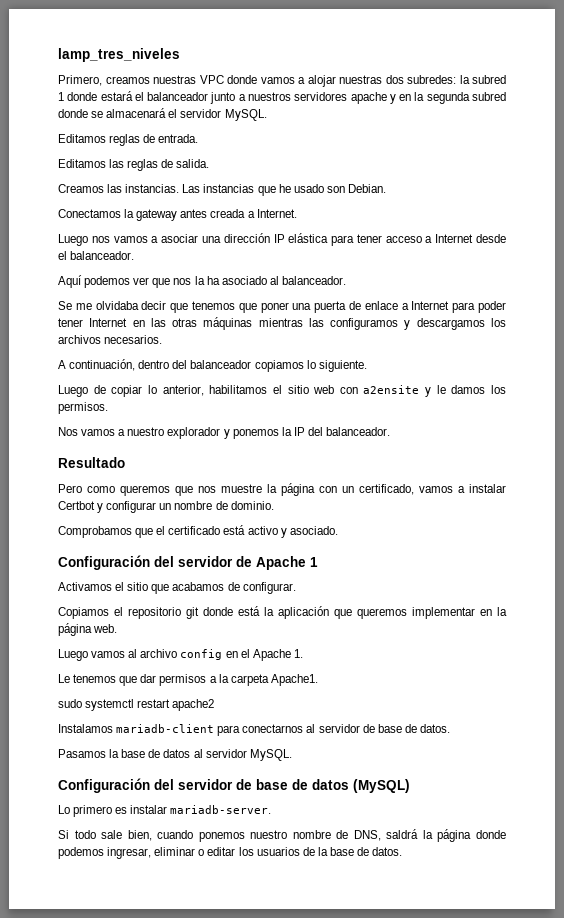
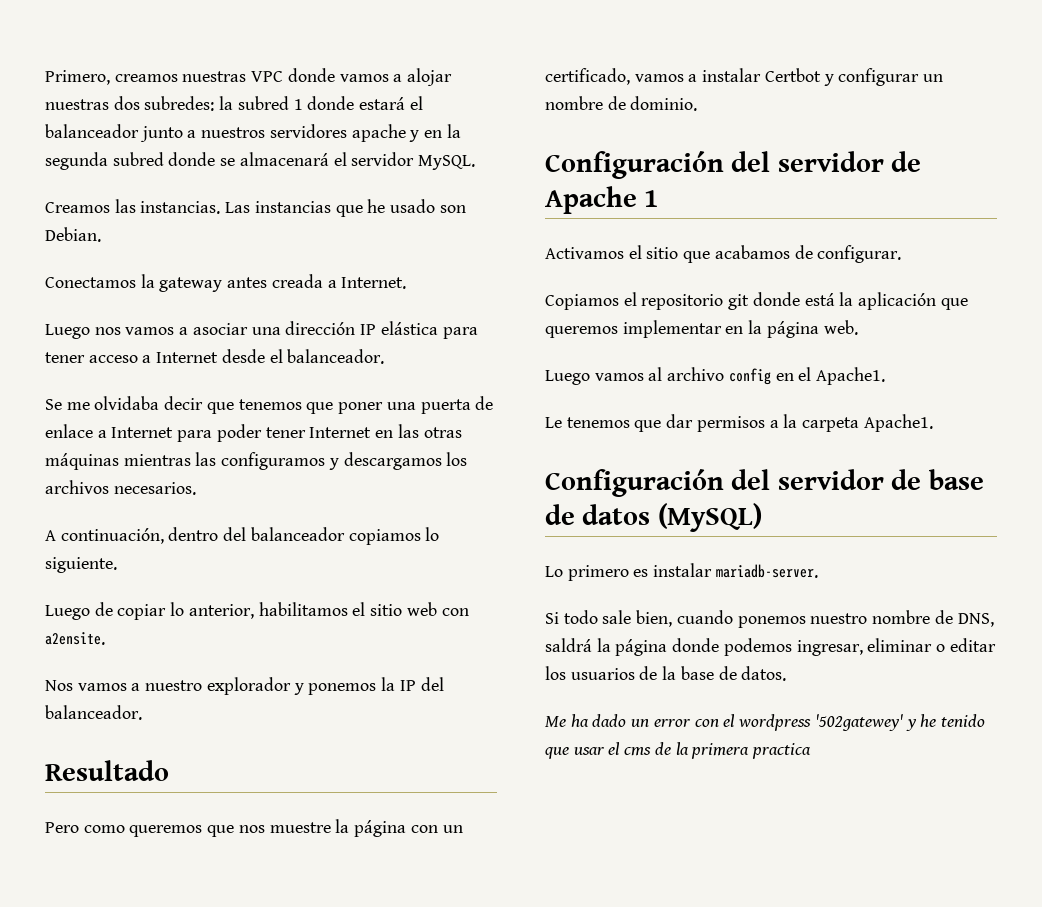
- lamp_tres_niveles
- Editamos reglas de entrada.
- Editamos las reglas de salida.
- Aquí podemos ver que nos la ha asociado al balanceador.
- Luego de copiar lo anterior, habilitamos el sitio web con a2ensite y le damos los permisos.
+ Luego de copiar lo anterior, habilitamos el sitio web con a2ensite.
- Comprobamos que el certificado está activo y asociado.
- Luego vamos al archivo config en el Apache 1.
+ Luego vamos al archivo config en el Apache1.
- sudo systemctl restart apache2
- Instalamos mariadb-client para conectarnos al servidor de base de datos.
- Pasamos la base de datos al servidor MySQL.
+ Me ha dado un error con el wordpress '502gatewey' y he tenido que usar el cms de la primera practica

